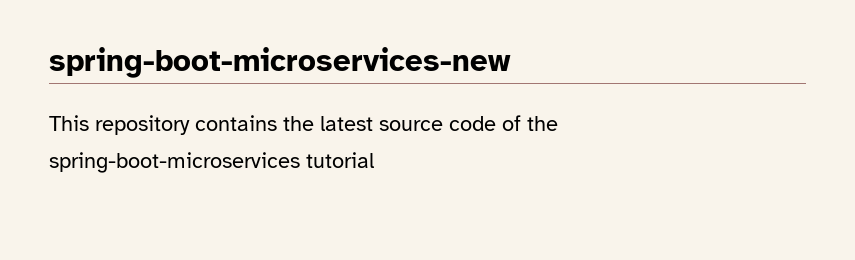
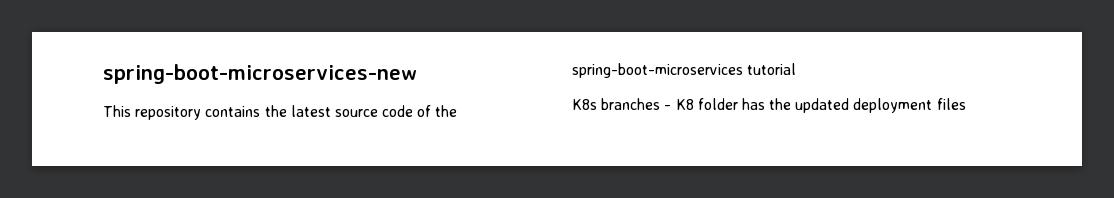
+ K8s branches - K8 folder has the updated deployment files

